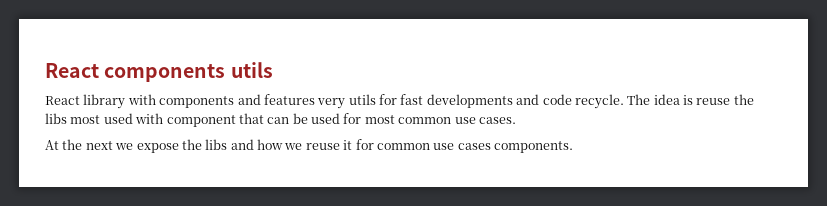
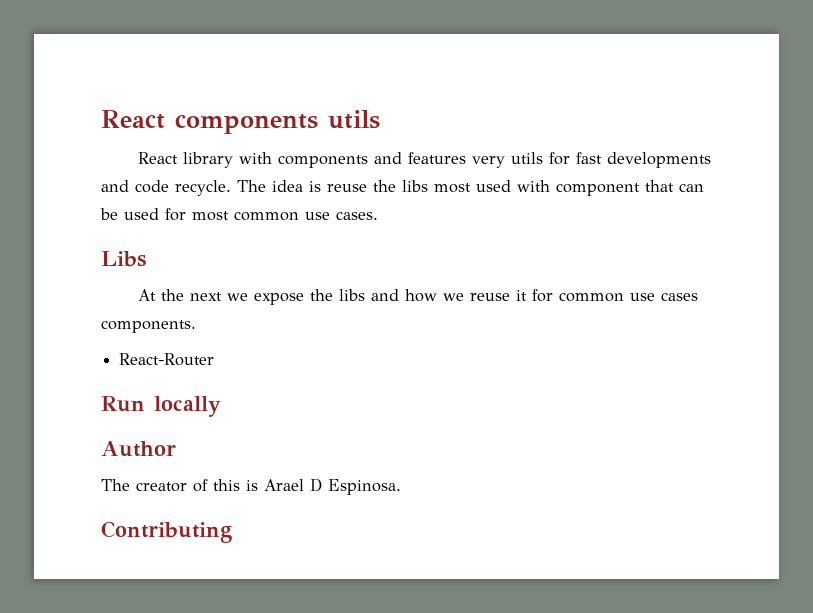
+ Libs
+ React-Router
+ Run locally
+ Author
+ The creator of this is Arael D Espinosa.
+ Contributing

